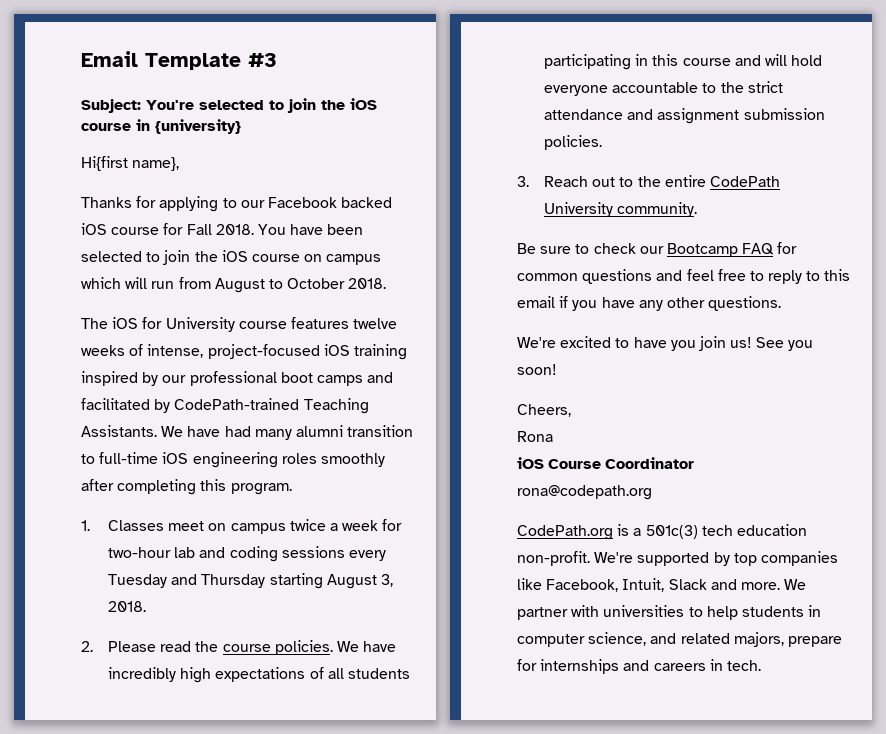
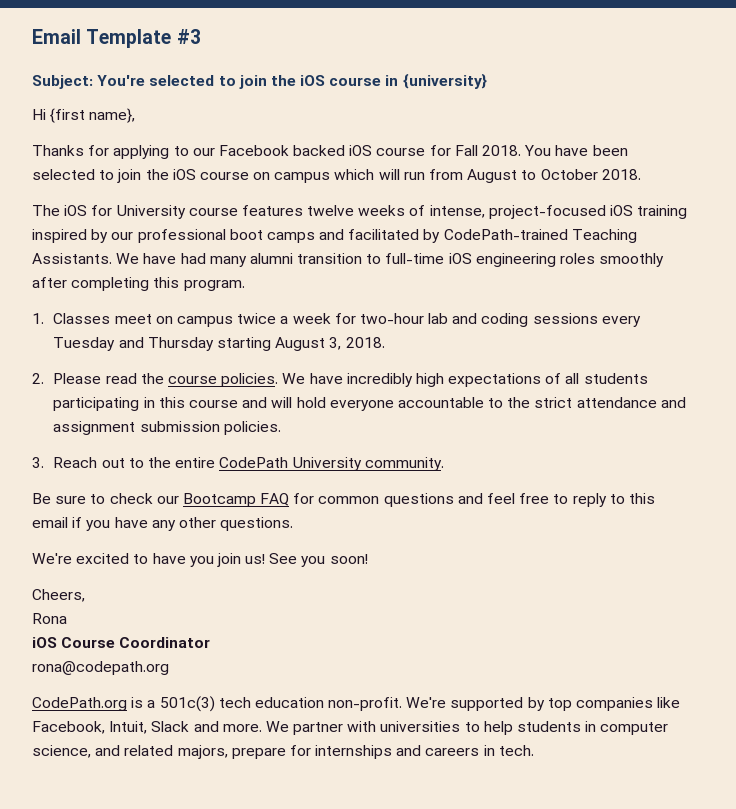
- Hi{first name},
+ Hi {first name},

